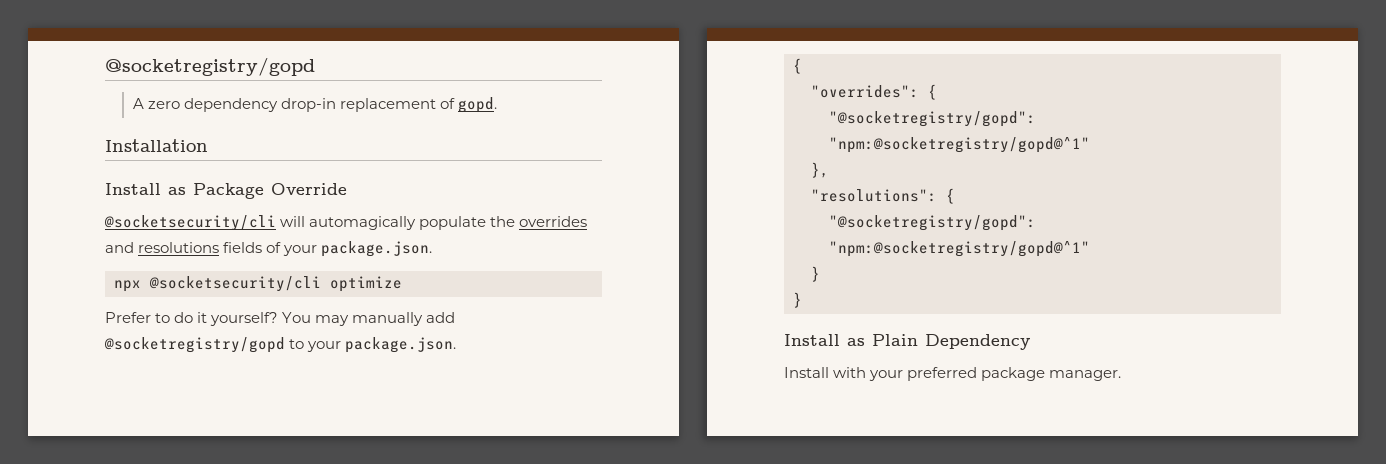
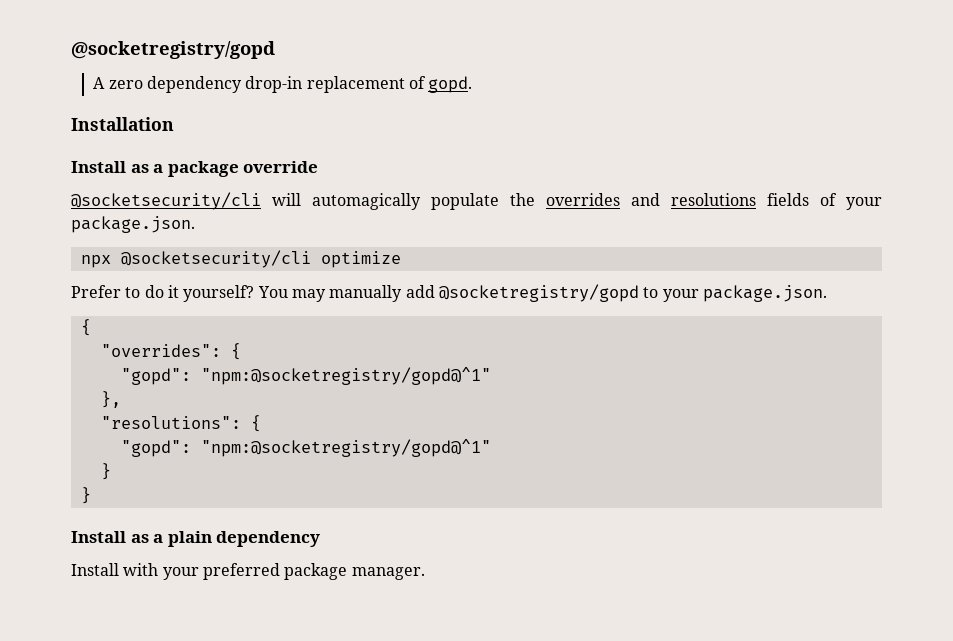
- Install as Package Override
+ Install as a package override
  "overrides": {
- "@socketregistry/gopd": "npm:@socketregistry/gopd@^1"
+ "gopd": "npm:@socketregistry/gopd@^1"
  "resolutions": {
- "@socketregistry/gopd": "npm:@socketregistry/gopd@^1"
+ "gopd": "npm:@socketregistry/gopd@^1"
- Install as Plain Dependency
+ Install as a plain dependency

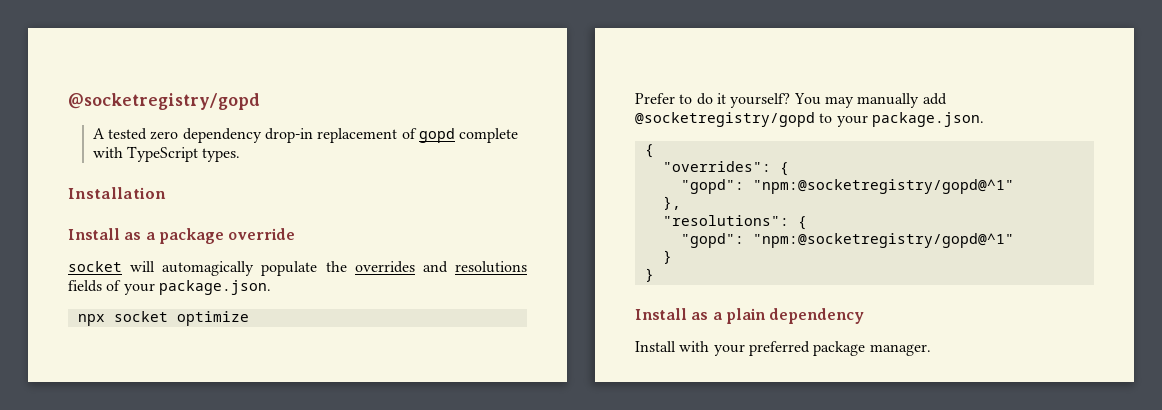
- A zero dependency drop-in replacement of gopd.
+ A tested zero dependency drop-in replacement of gopd complete with TypeScript types.
- @socketsecurity/cli will automagically populate the overrides and resolutions fields of your package.json.
+ socket will automagically populate the overrides and resolutions fields of your package.json.
- npx @socketsecurity/cli optimize
+ npx socket optimize

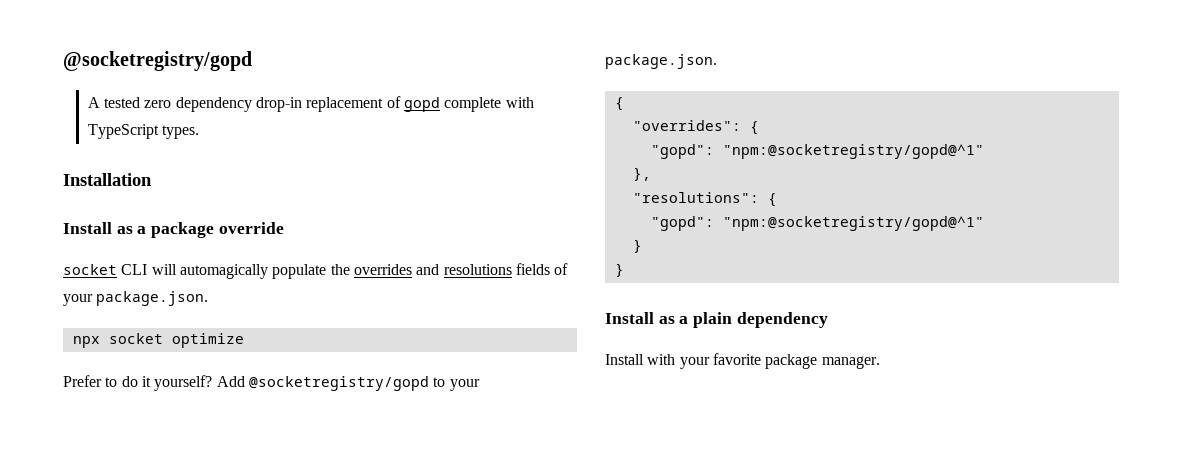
- socket will automagically populate the overrides and resolutions fields of your package.json.
+ socket CLI will automagically populate the overrides and resolutions fields of your package.json.
- You may manually add @socketregistry/gopd to your package.json.
+ Add @socketregistry/gopd to your package.json.
- Install with your preferred package manager.
+ Install with your favorite package manager.

